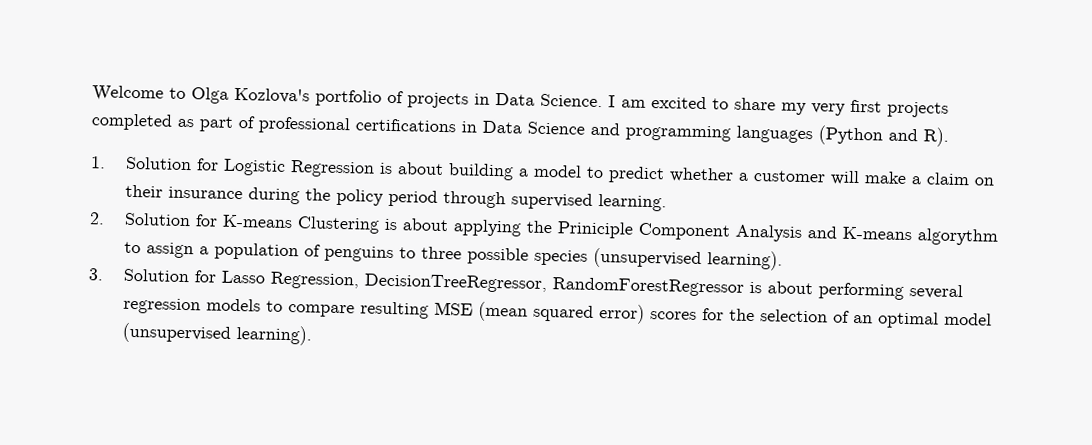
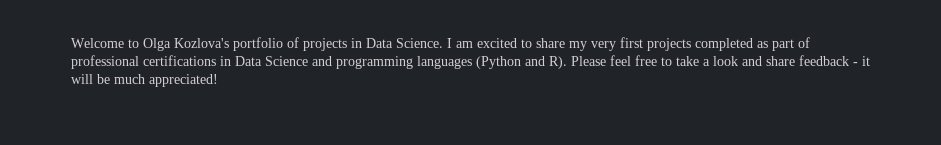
- I am excited to share my very first projects completed as part of professional certifications in Data Science and programming languages (Python and R).
- 1. Solution for Logistic Regression is about building a model to predict whether a customer will make a claim on their insurance during the policy period through supervised learning.
- 2. Solution for K-means Clustering is about applying the Priniciple Component Analysis and K-means algorythm to assign a population of penguins to three possible species (unsupervised learning).
- 3. Solution for Lasso Regression, DecisionTreeRegressor, RandomForestRegressor is about performing several regression models to compare resulting MSE (mean squared error) scores for the selection of an optimal model (unsupervised learning).
+ I am excited to share my very first projects completed as part of professional certifications in Data Science and programming languages (Python and R). Please feel free to take a look and share feedback - it will be much appreciated!

